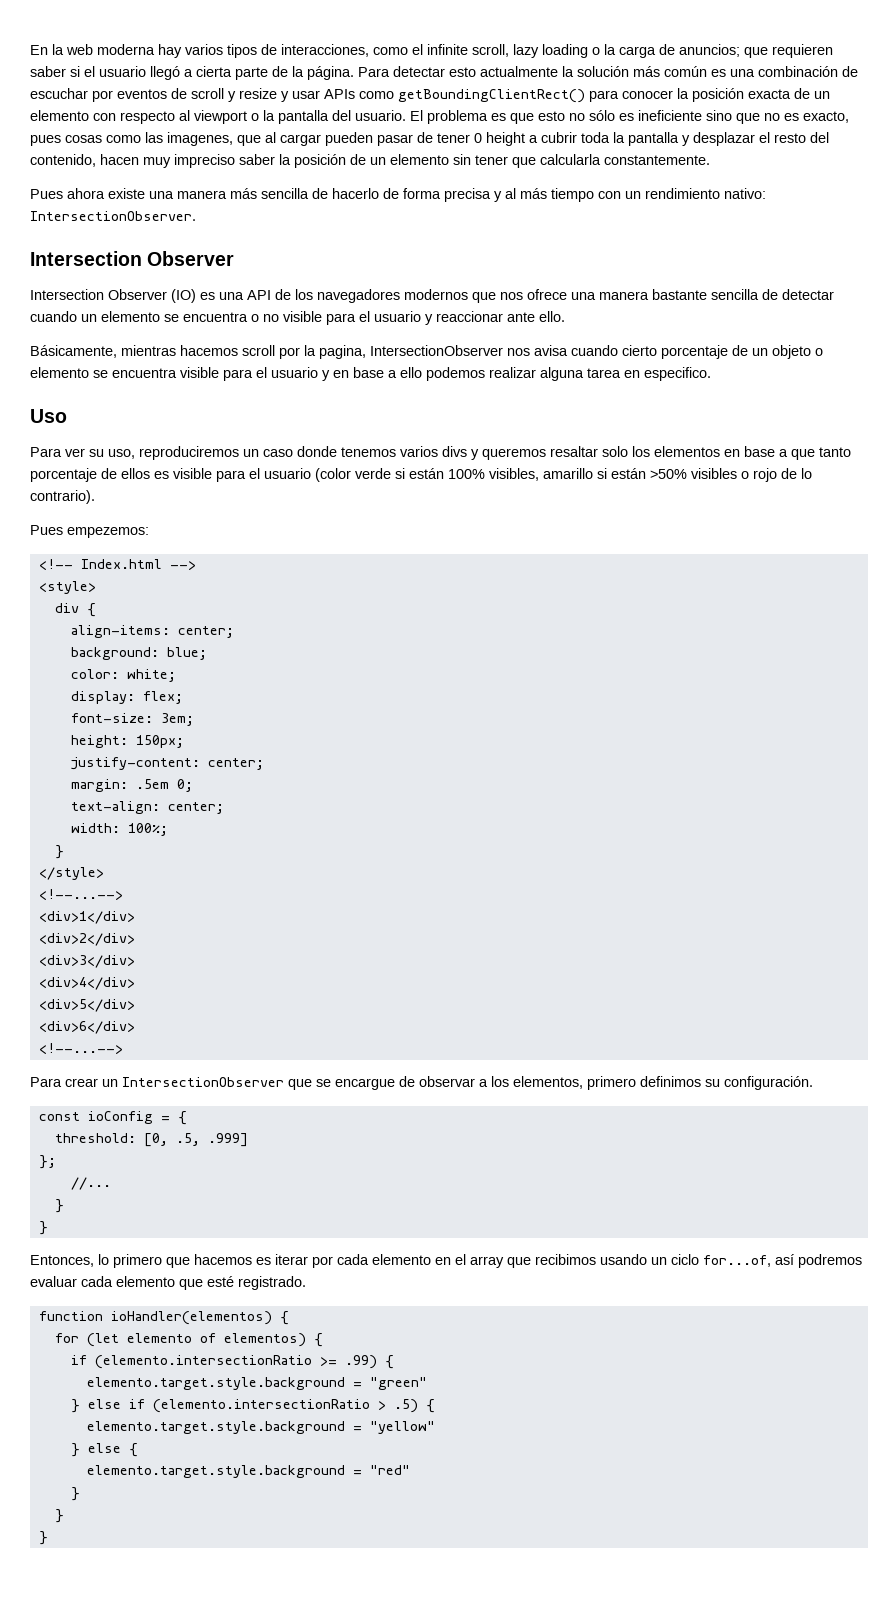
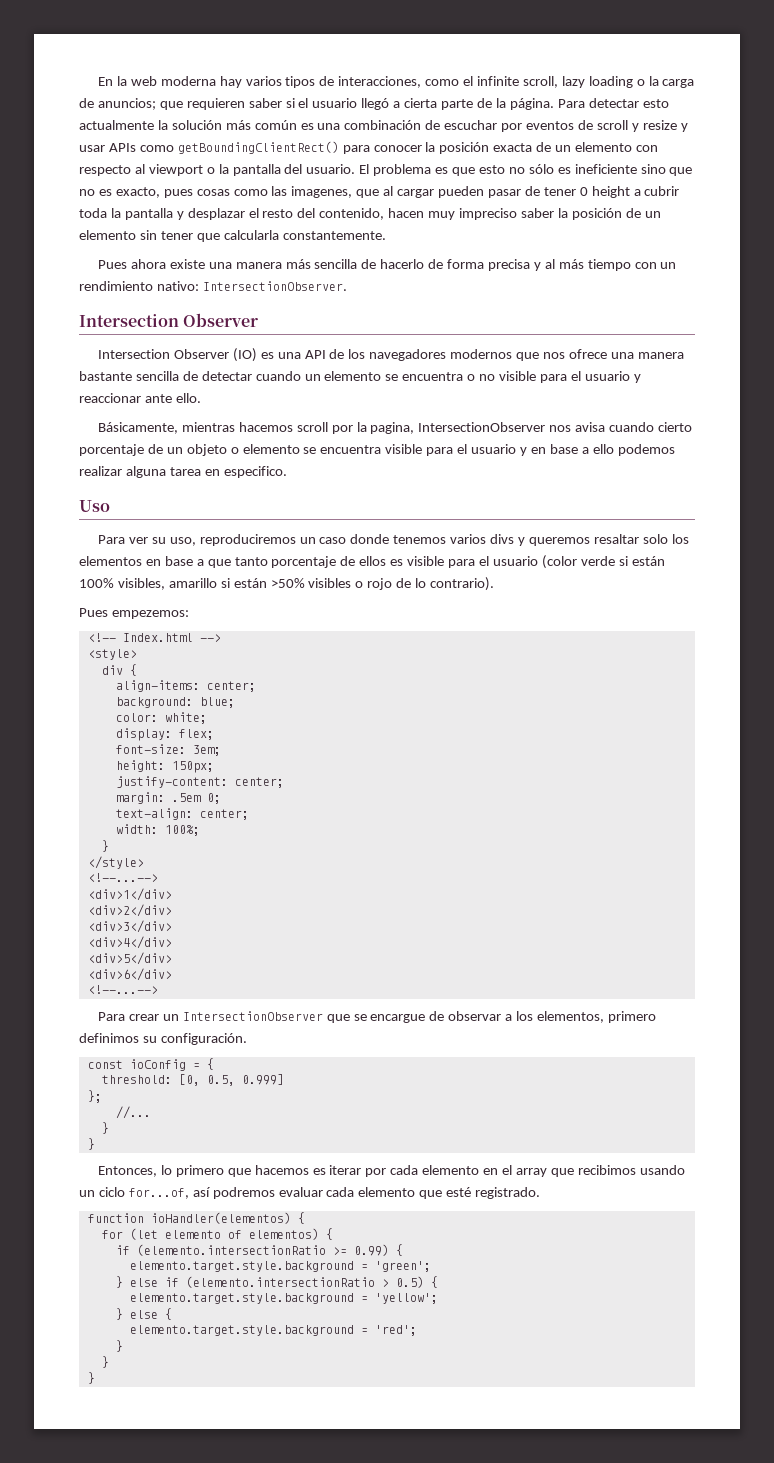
- threshold: [0, .5, .999]
+ threshold: [0, 0.5, 0.999]
- if (elemento.intersectionRatio >= .99) {
- elemento.target.style.background = "green"
+ if (elemento.intersectionRatio >= 0.99) {
+ elemento.target.style.background = 'green';
- } else if (elemento.intersectionRatio > .5) {
- elemento.target.style.background = "yellow"
+ } else if (elemento.intersectionRatio > 0.5) {
+ elemento.target.style.background = 'yellow';
- elemento.target.style.background = "red"
+ elemento.target.style.background = 'red';

